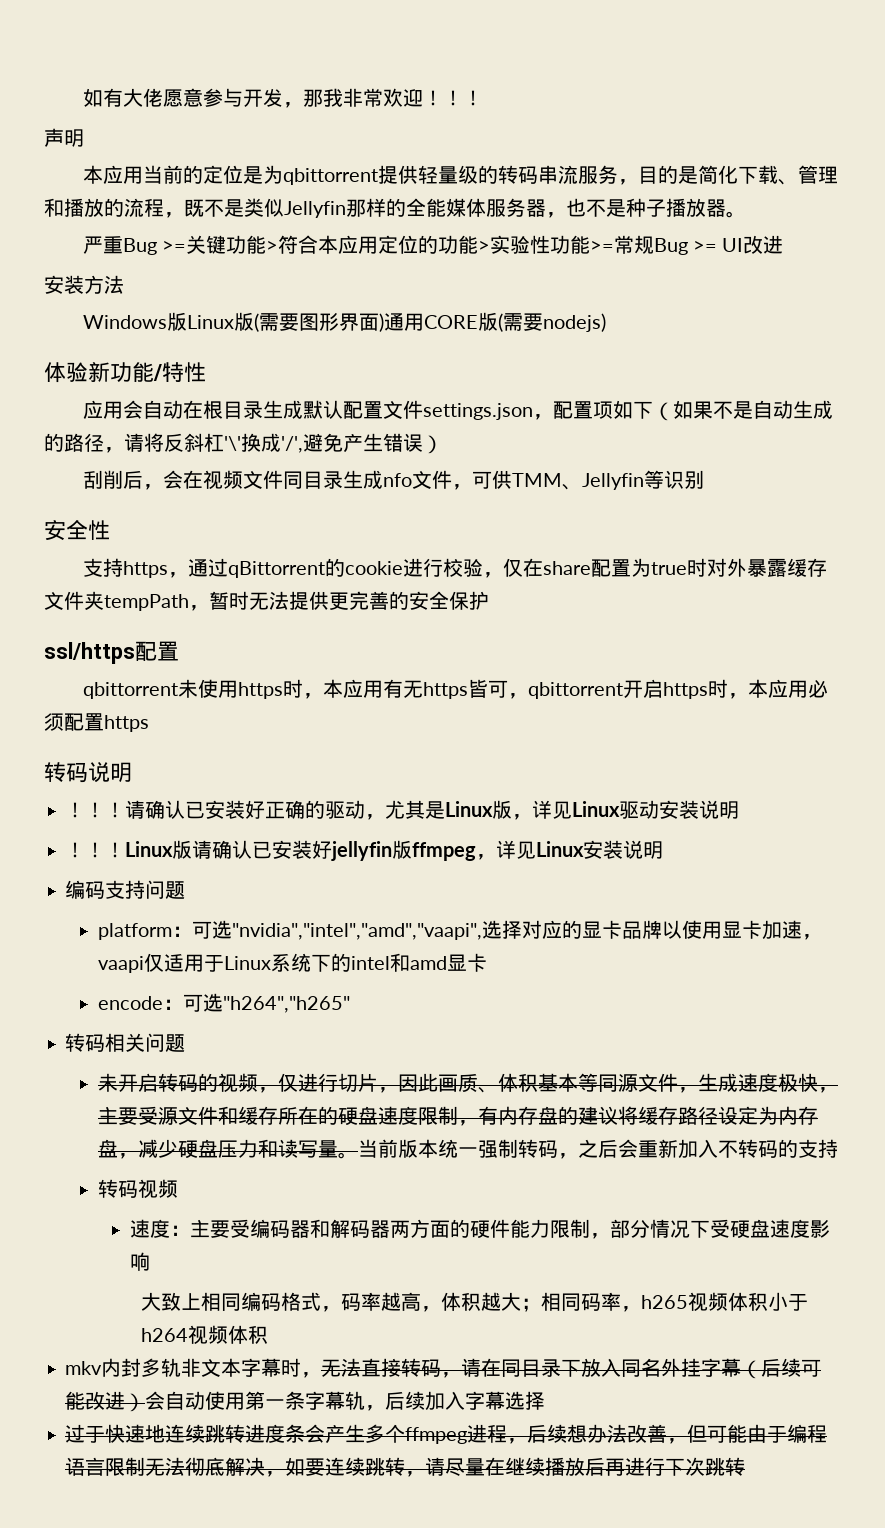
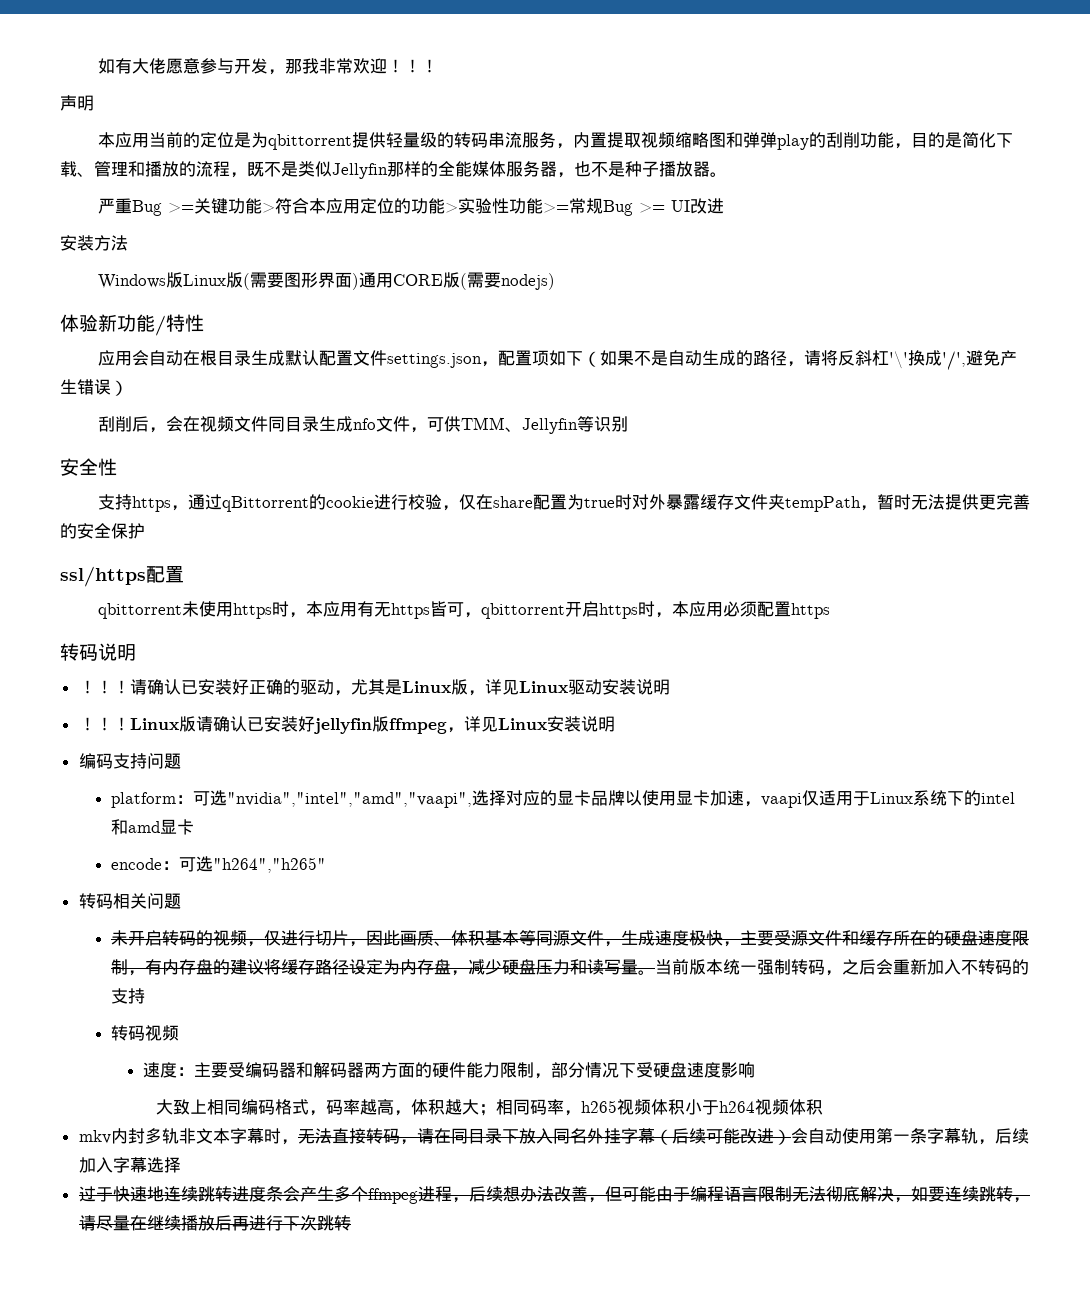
- 本应用当前的定位是为qbittorrent提供轻量级的转码串流服务，目的是简化下载、管理和播放的流程，既不是类似Jellyfin那样的全能媒体服务器，也不是种子播放器。
+ 本应用当前的定位是为qbittorrent提供轻量级的转码串流服务，内置提取视频缩略图和弹弹play的刮削功能，目的是简化下载、管理和播放的流程，既不是类似Jellyfin那样的全能媒体服务器，也不是种子播放器。

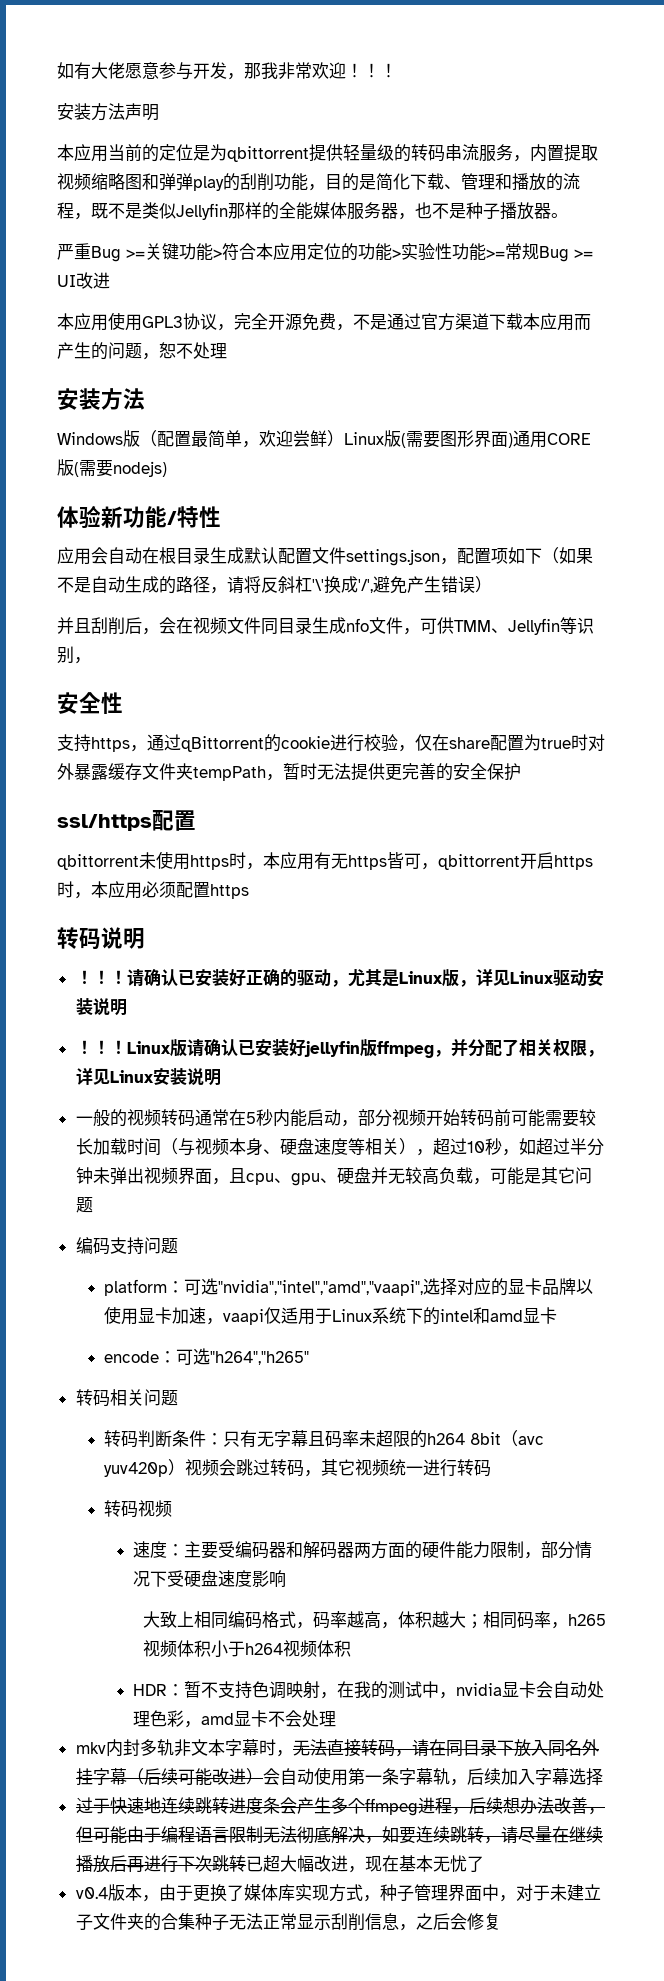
- 声明
+ 安装方法声明
+ 本应用使用GPL3协议，完全开源免费，不是通过官方渠道下载本应用而产生的问题，恕不处理
  安装方法
- Windows版Linux版(需要图形界面)通用CORE版(需要nodejs)
+ Windows版（配置最简单，欢迎尝鲜）Linux版(需要图形界面)通用CORE版(需要nodejs)
- 刮削后，会在视频文件同目录生成nfo文件，可供TMM、Jellyfin等识别
+ 并且刮削后，会在视频文件同目录生成nfo文件，可供TMM、Jellyfin等识别，
- Linux版请确认已安装好jellyfin版ffmpeg，详见Linux安装说明
+ Linux版请确认已安装好jellyfin版ffmpeg，并分配了相关权限，详见Linux安装说明
+ 一般的视频转码通常在5秒内能启动，部分视频开始转码前可能需要较长加载时间（与视频本身、硬盘速度等相关），超过10秒，如超过半分钟未弹出视频界面，且cpu、gpu、硬盘并无较高负载，可能是其它问题
- 未开启转码的视频，仅进行切片，因此画质、体积基本等同源文件，生成速度极快，主要受源文件和缓存所在的硬盘速度限制，有内存盘的建议将缓存路径设定为内存盘，减少硬盘压力和读写量。当前版本统一强制转码，之后会重新加入不转码的支持
+ 转码判断条件：只有无字幕且码率未超限的h264 8bit（avc yuv420p）视频会跳过转码，其它视频统一进行转码
+ HDR：暂不支持色调映射，在我的测试中，nvidia显卡会自动处理色彩，amd显卡不会处理
- 过于快速地连续跳转进度条会产生多个ffmpeg进程，后续想办法改善，但可能由于编程语言限制无法彻底解决，如要连续跳转，请尽量在继续播放后再进行下次跳转
+ 过于快速地连续跳转进度条会产生多个ffmpeg进程，后续想办法改善，但可能由于编程语言限制无法彻底解决，如要连续跳转，请尽量在继续播放后再进行下次跳转已超大幅改进，现在基本无忧了
+ v0.4版本，由于更换了媒体库实现方式，种子管理界面中，对于未建立子文件夹的合集种子无法正常显示刮削信息，之后会修复

